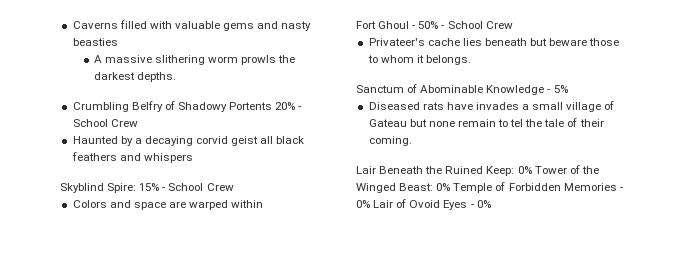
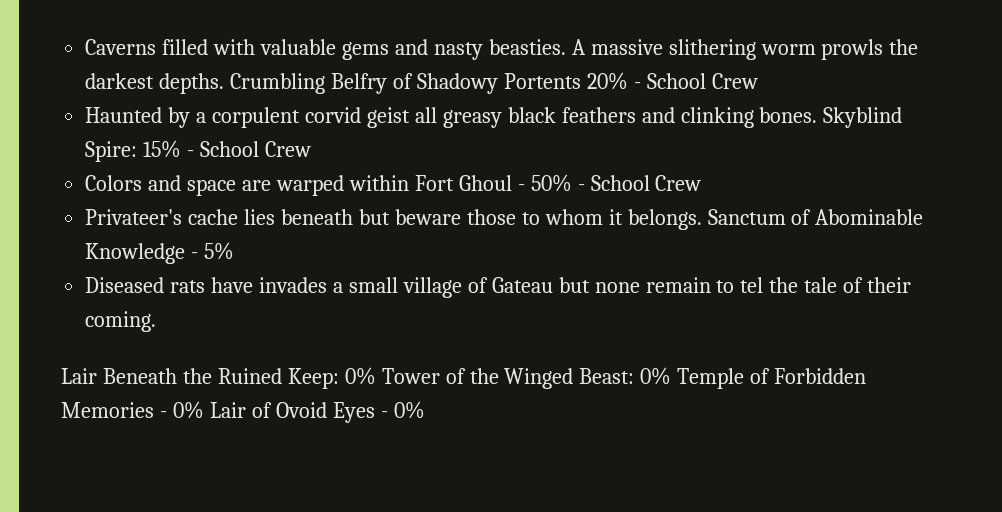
- Caverns filled with valuable gems and nasty beasties
- A massive slithering worm prowls the darkest depths.
- Crumbling Belfry of Shadowy Portents 20% - School Crew
+ Caverns filled with valuable gems and nasty beasties. A massive slithering worm prowls the darkest depths. Crumbling Belfry of Shadowy Portents 20% - School Crew
- Haunted by a decaying corvid geist all black feathers and whispers
- Skyblind Spire: 15% - School Crew
+ Haunted by a corpulent corvid geist all greasy black feathers and clinking bones. Skyblind Spire: 15% - School Crew
- Colors and space are warped within
- Fort Ghoul - 50% - School Crew
+ Colors and space are warped within Fort Ghoul - 50% - School Crew
- Privateer's cache lies beneath but beware those to whom it belongs.
- Sanctum of Abominable Knowledge - 5%
+ Privateer's cache lies beneath but beware those to whom it belongs. Sanctum of Abominable Knowledge - 5%

